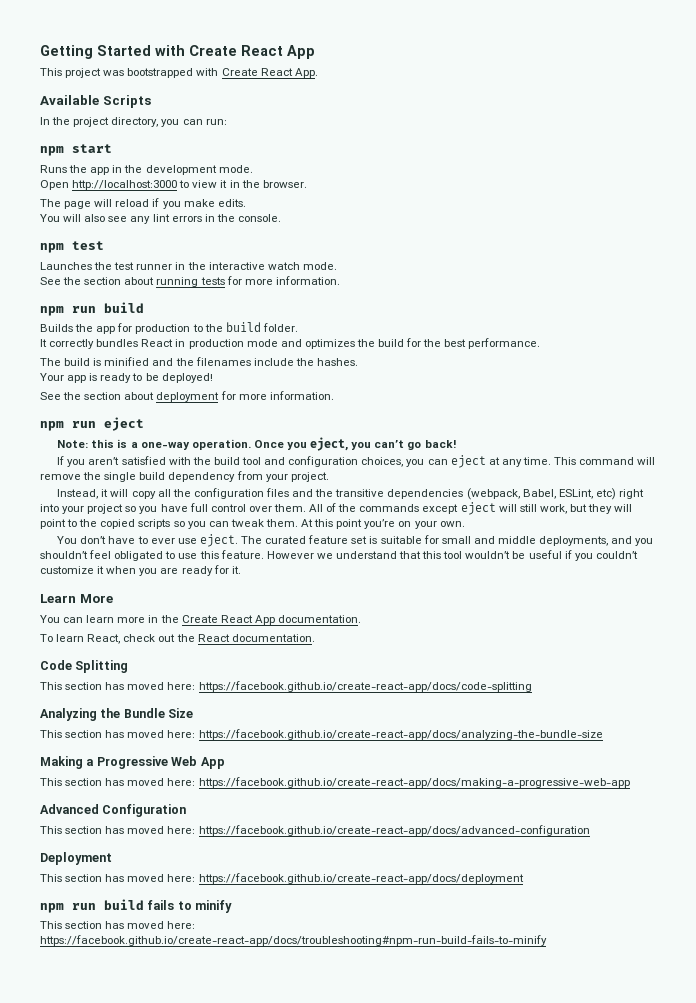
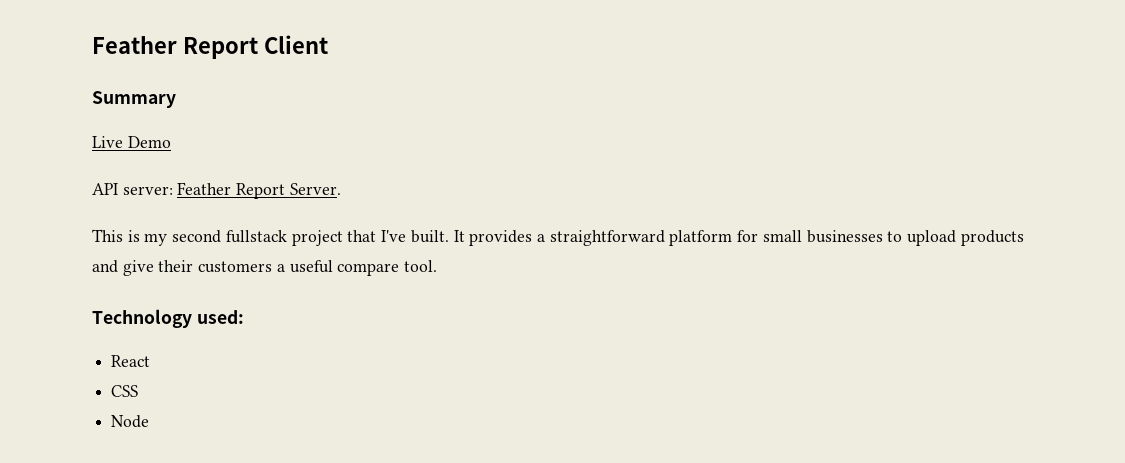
- Getting Started with Create React App
- This project was bootstrapped with Create React App.
- Available Scripts
- In the project directory, you can run:
- npm start
- Runs the app in the development mode.
- Open http://localhost:3000 to view it in the browser.
- The page will reload if you make edits.
- You will also see any lint errors in the console.
- npm test
- Launches the test runner in the interactive watch mode.
- See the section about running tests for more information.
- npm run build
- Builds the app for production to the build folder.
- It correctly bundles React in production mode and optimizes the build for the best performance.
- The build is minified and the filenames include the hashes.
- Your app is ready to be deployed!
- See the section about deployment for more information.
- npm run eject
- Note: this is a one-way operation. Once you eject, you can’t go back!
- If you aren’t satisfied with the build tool and configuration choices, you can eject at any time. This command will remove the single build dependency from your project.
- Instead, it will copy all the configuration files and the transitive dependencies (webpack, Babel, ESLint, etc) right into your project so you have full control over them. All of the commands except eject will still work, but they will point to the copied scripts so you can tweak them. At this point you’re on your own.
- You don’t have to ever use eject. The curated feature set is suitable for small and middle deployments, and you shouldn’t feel obligated to use this feature. However we understand that this tool wouldn’t be useful if you couldn’t customize it when you are ready for it.
- Learn More
- You can learn more in the Create React App documentation.
- To learn React, check out the React documentation.
- Code Splitting
- This section has moved here: https://facebook.github.io/create-react-app/docs/code-splitting
- Analyzing the Bundle Size
- This section has moved here: https://facebook.github.io/create-react-app/docs/analyzing-the-bundle-size
- Making a Progressive Web App
- This section has moved here: https://facebook.github.io/create-react-app/docs/making-a-progressive-web-app
- Advanced Configuration
- This section has moved here: https://facebook.github.io/create-react-app/docs/advanced-configuration
- Deployment
- This section has moved here: https://facebook.github.io/create-react-app/docs/deployment
- npm run build fails to minify
- This section has moved here: https://facebook.github.io/create-react-app/docs/troubleshooting#npm-run-build-fails-to-minify
+ Feather Report Client
+ Summary
+ Live Demo
+ API server: Feather Report Server.
+ This is my second fullstack project that I've built. It provides a straightforward platform for small businesses to upload products and give their customers a useful compare tool.
+ Technology used:
+ React
+ CSS
+ Node

